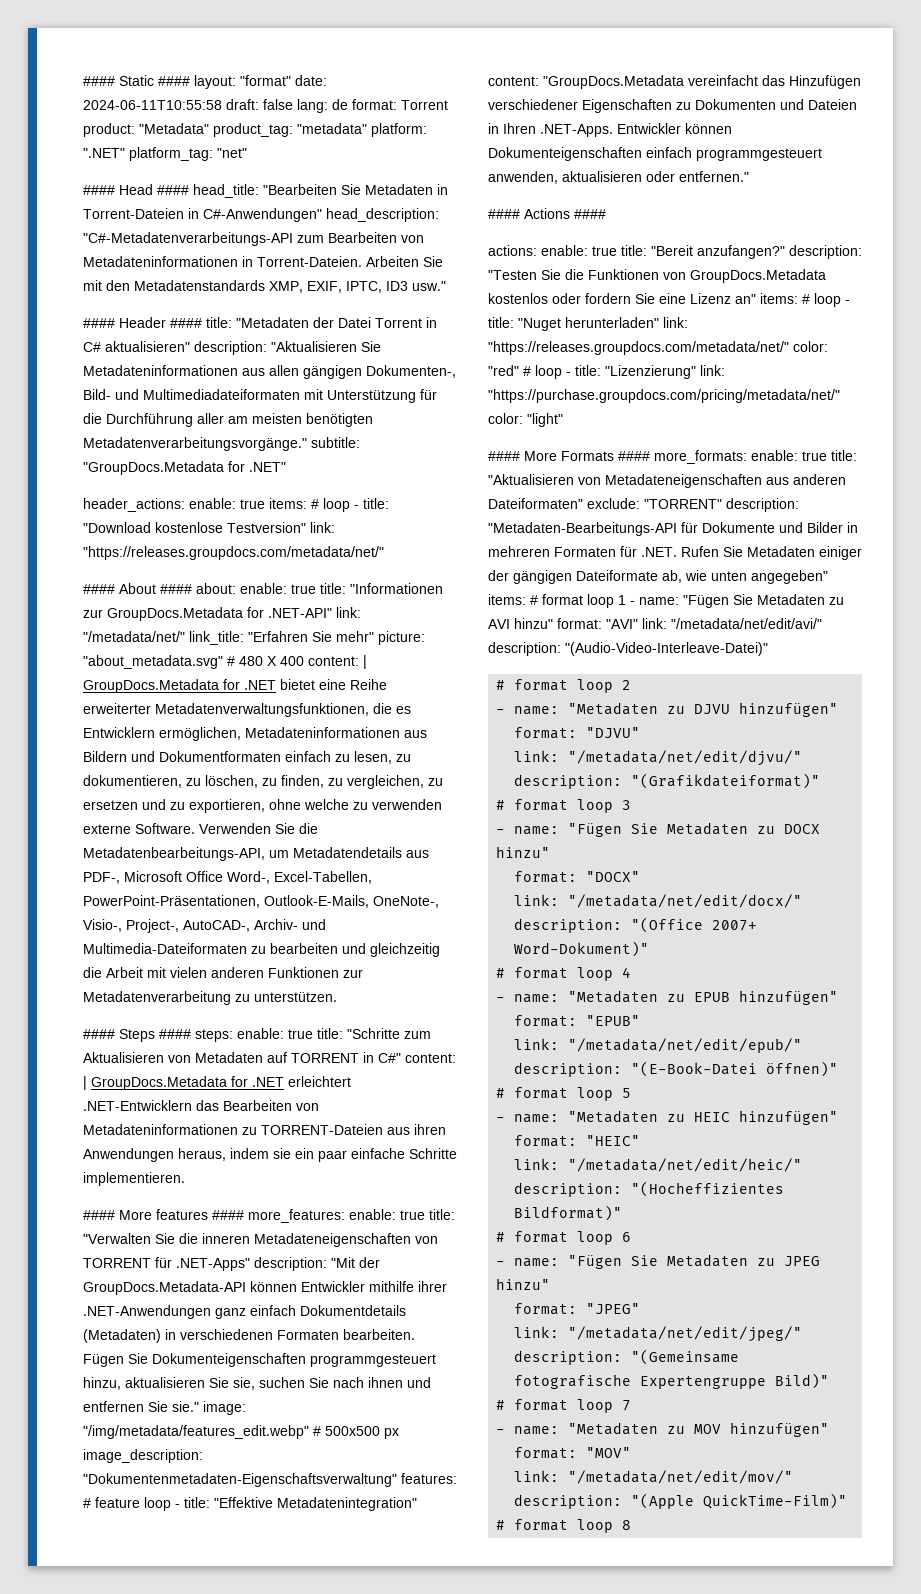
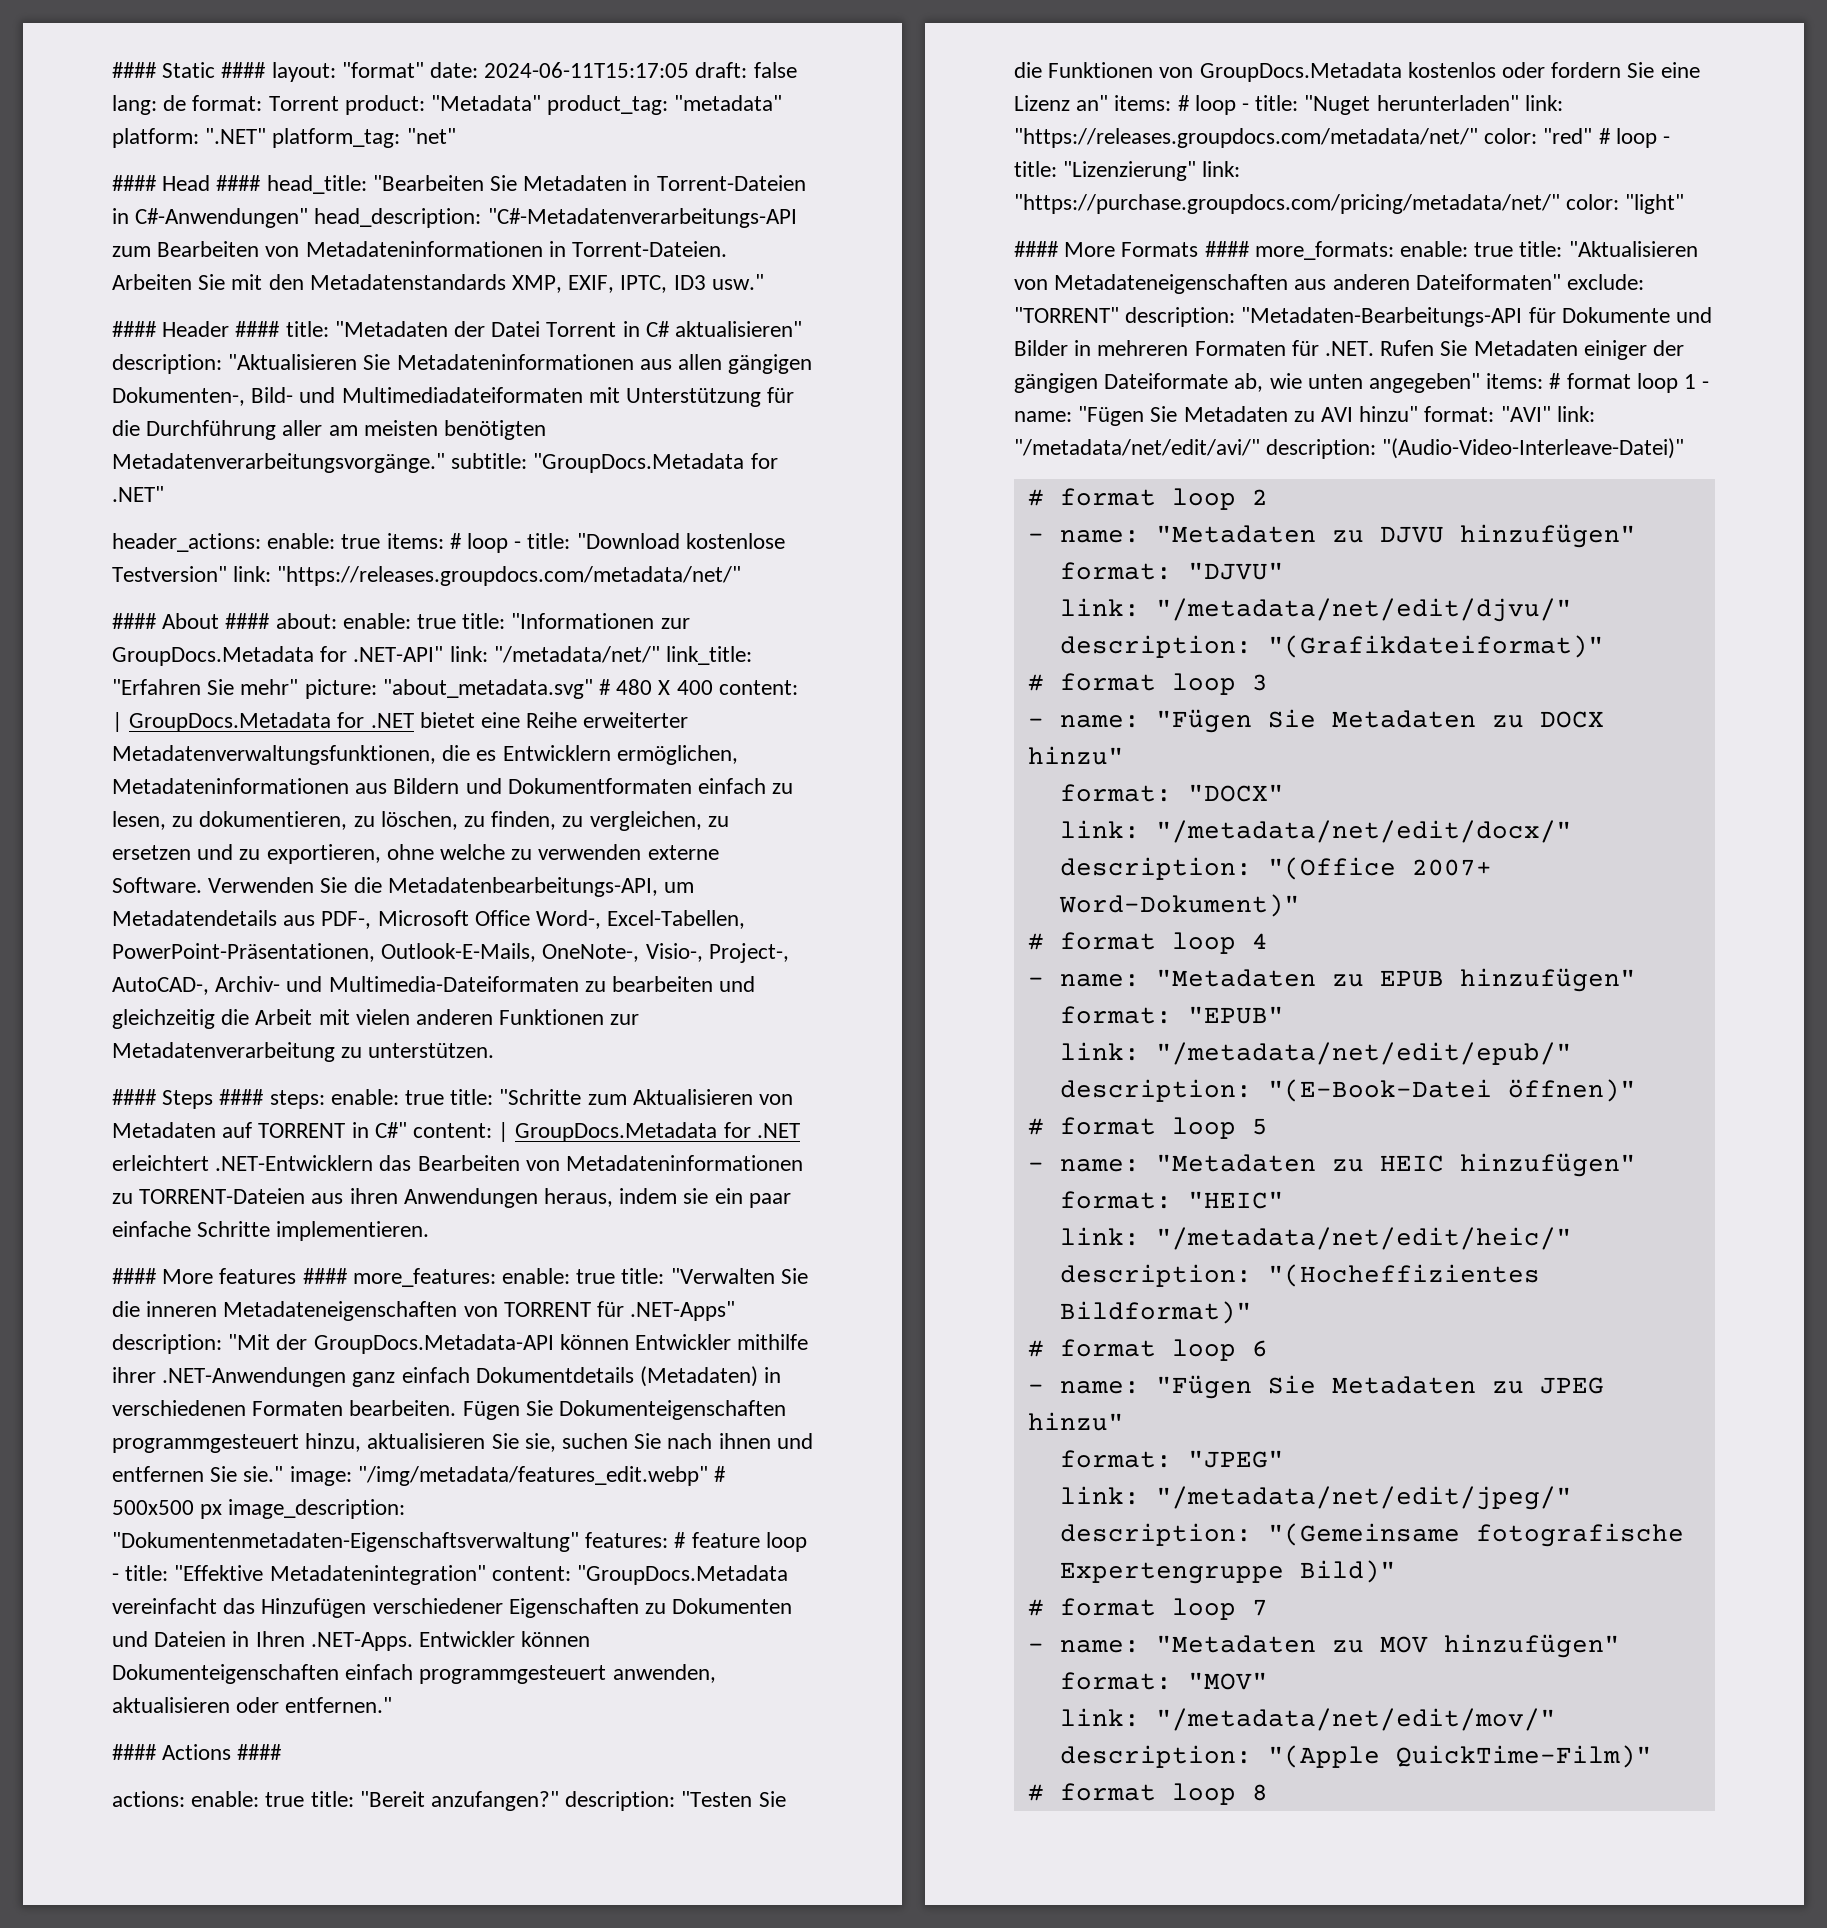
- #### Static #### layout: "format" date: 2024-06-11T10:55:58 draft: false lang: de format: Torrent product: "Metadata" product_tag: "metadata" platform: ".NET" platform_tag: "net"
+ #### Static #### layout: "format" date: 2024-06-11T15:17:05 draft: false lang: de format: Torrent product: "Metadata" product_tag: "metadata" platform: ".NET" platform_tag: "net"

